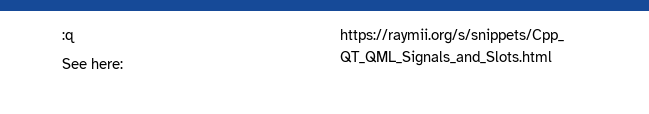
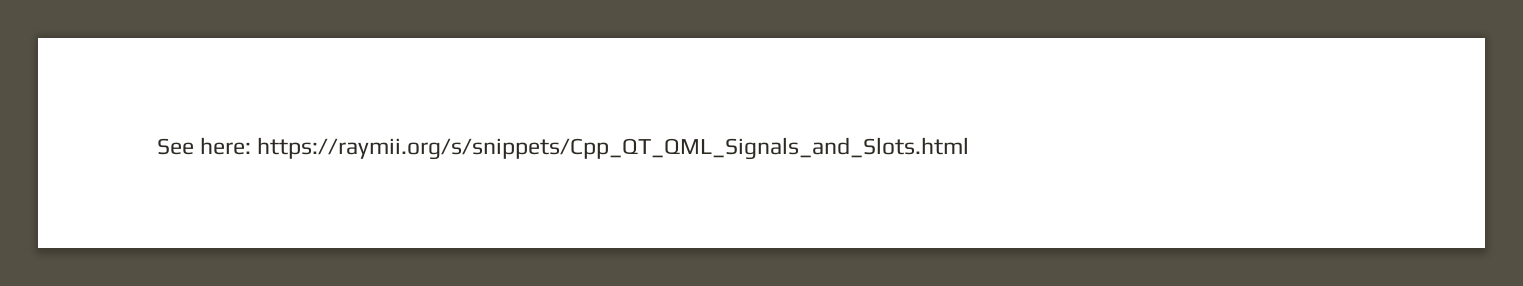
- :q

